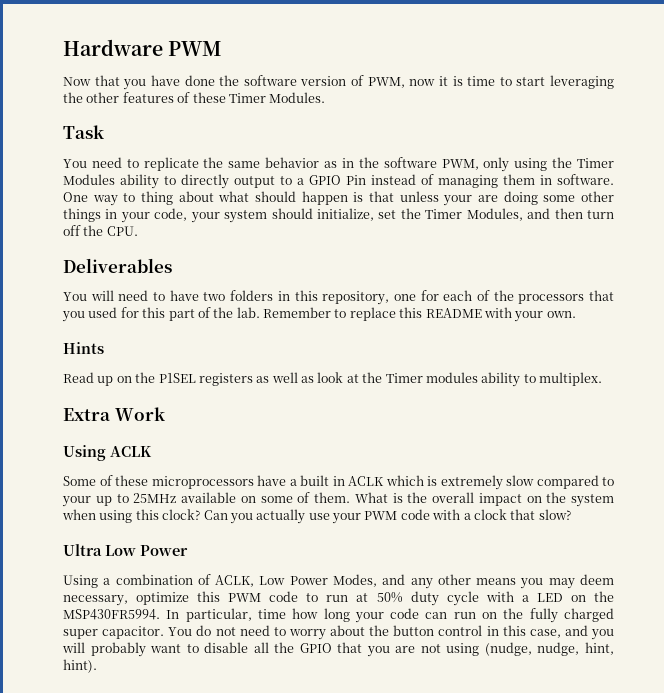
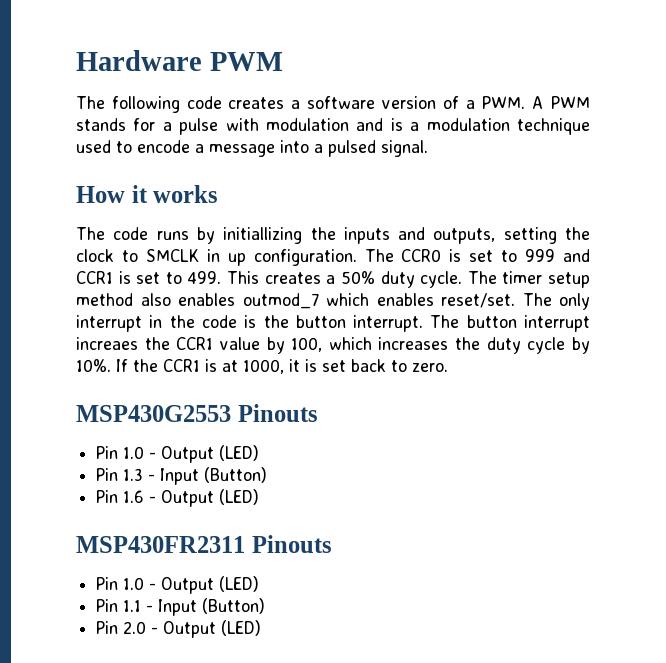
- Now that you have done the software version of PWM, now it is time to start leveraging the other features of these Timer Modules.
- Task
- You need to replicate the same behavior as in the software PWM, only using the Timer Modules ability to directly output to a GPIO Pin instead of managing them in software. One way to thing about what should happen is that unless your are doing some other things in your code, your system should initialize, set the Timer Modules, and then turn off the CPU.
- Deliverables
- You will need to have two folders in this repository, one for each of the processors that you used for this part of the lab. Remember to replace this README with your own.
- Hints
- Read up on the P1SEL registers as well as look at the Timer modules ability to multiplex.
- Extra Work
- Using ACLK
- Some of these microprocessors have a built in ACLK which is extremely slow compared to your up to 25MHz available on some of them. What is the overall impact on the system when using this clock? Can you actually use your PWM code with a clock that slow?
- Ultra Low Power
- Using a combination of ACLK, Low Power Modes, and any other means you may deem necessary, optimize this PWM code to run at 50% duty cycle with a LED on the MSP430FR5994. In particular, time how long your code can run on the fully charged super capacitor. You do not need to worry about the button control in this case, and you will probably want to disable all the GPIO that you are not using (nudge, nudge, hint, hint).
+ The following code creates a software version of a PWM. A PWM stands for a pulse with modulation and is a modulation technique used to encode a message into a pulsed signal.
+ How it works
+ The code runs by initiallizing the inputs and outputs, setting the clock to SMCLK in up configuration. The CCR0 is set to 999 and CCR1 is set to 499. This creates a 50% duty cycle. The timer setup method also enables outmod_7 which enables reset/set. The only interrupt in the code is the button interrupt. The button interrupt increaes the CCR1 value by 100, which increases the duty cycle by 10%. If the CCR1 is at 1000, it is set back to zero.
+ MSP430G2553 Pinouts
+ Pin 1.0 - Output (LED)
+ Pin 1.3 - Input (Button)
+ Pin 1.6 - Output (LED)
+ MSP430FR2311 Pinouts
+ Pin 1.0 - Output (LED)
+ Pin 1.1 - Input (Button)
+ Pin 2.0 - Output (LED)

